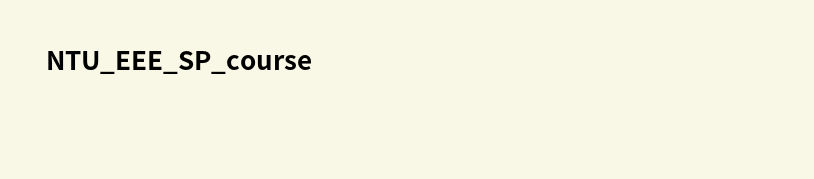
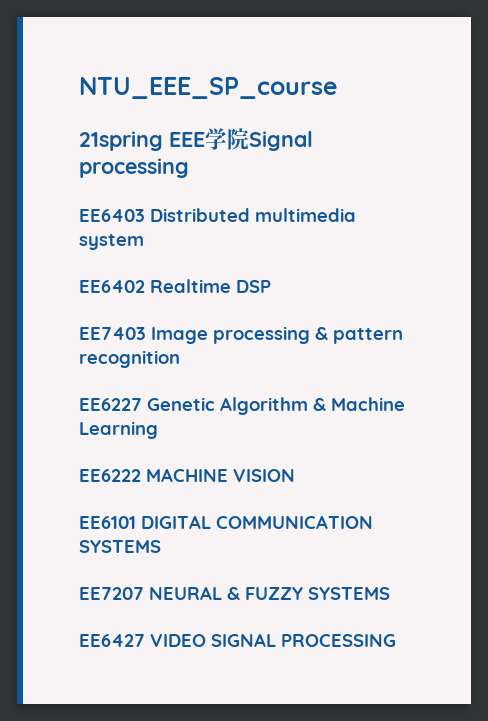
+ 21spring EEE学院Signal processing
+ EE6403 Distributed multimedia system
+ EE6402 Realtime DSP
+ EE7403 Image processing & pattern recognition
+ EE6227 Genetic Algorithm & Machine Learning
+ EE6222 MACHINE VISION
+ EE6101 DIGITAL COMMUNICATION SYSTEMS
+ EE7207 NEURAL & FUZZY SYSTEMS
+ EE6427 VIDEO SIGNAL PROCESSING

